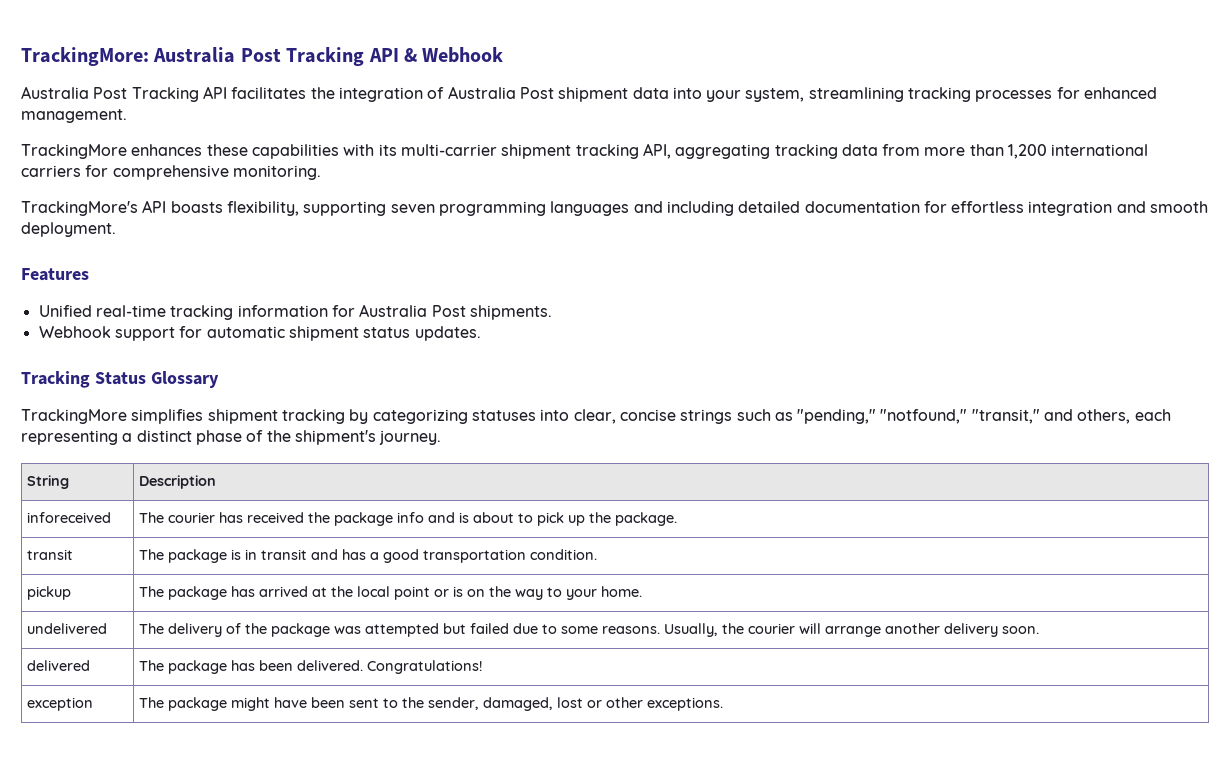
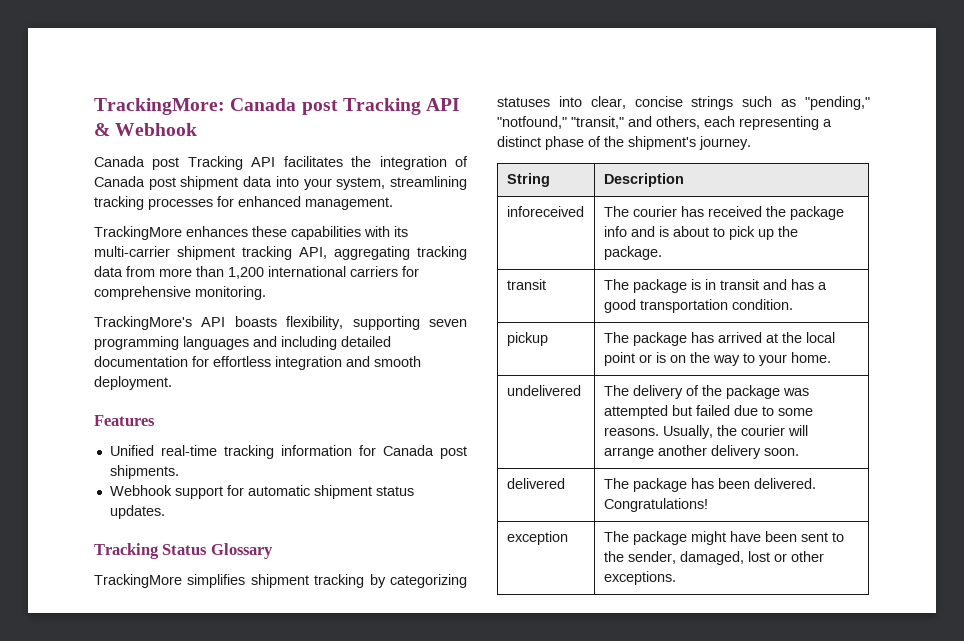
- TrackingMore: Australia Post Tracking API & Webhook
+ TrackingMore: Canada post Tracking API & Webhook
- Australia Post Tracking API facilitates the integration of Australia Post shipment data into your system, streamlining tracking processes for enhanced management.
+ Canada post Tracking API facilitates the integration of Canada post shipment data into your system, streamlining tracking processes for enhanced management.
- Unified real-time tracking information for Australia Post shipments.
+ Unified real-time tracking information for Canada post shipments.

